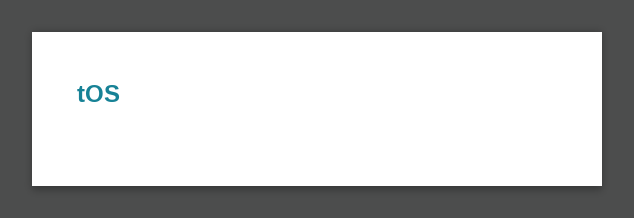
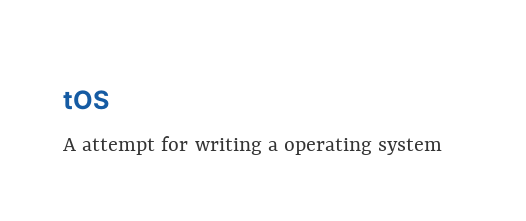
+ A attempt for writing a operating system

